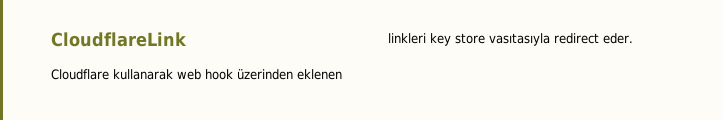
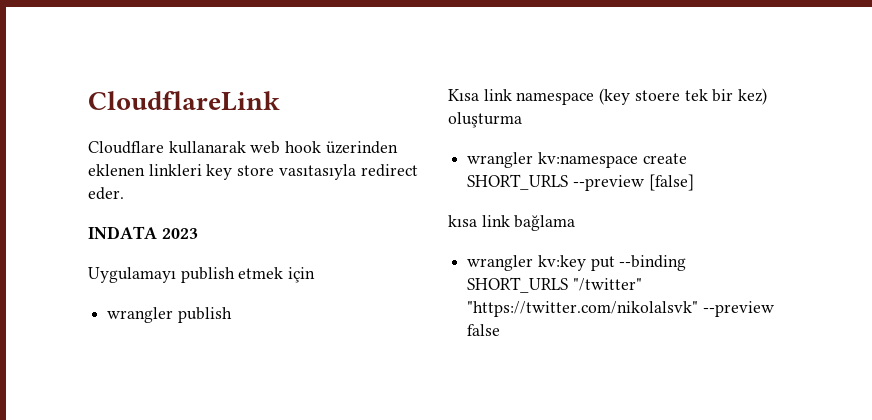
+ INDATA 2023
+ Uygulamayı publish etmek için
+ wrangler publish
+ Kısa link namespace (key stoere tek bir kez) oluşturma
+ wrangler kv:namespace create SHORT_URLS --preview [false]
+ kısa link bağlama
+ wrangler kv:key put --binding SHORT_URLS "/twitter" "https://twitter.com/nikolalsvk" --preview false

